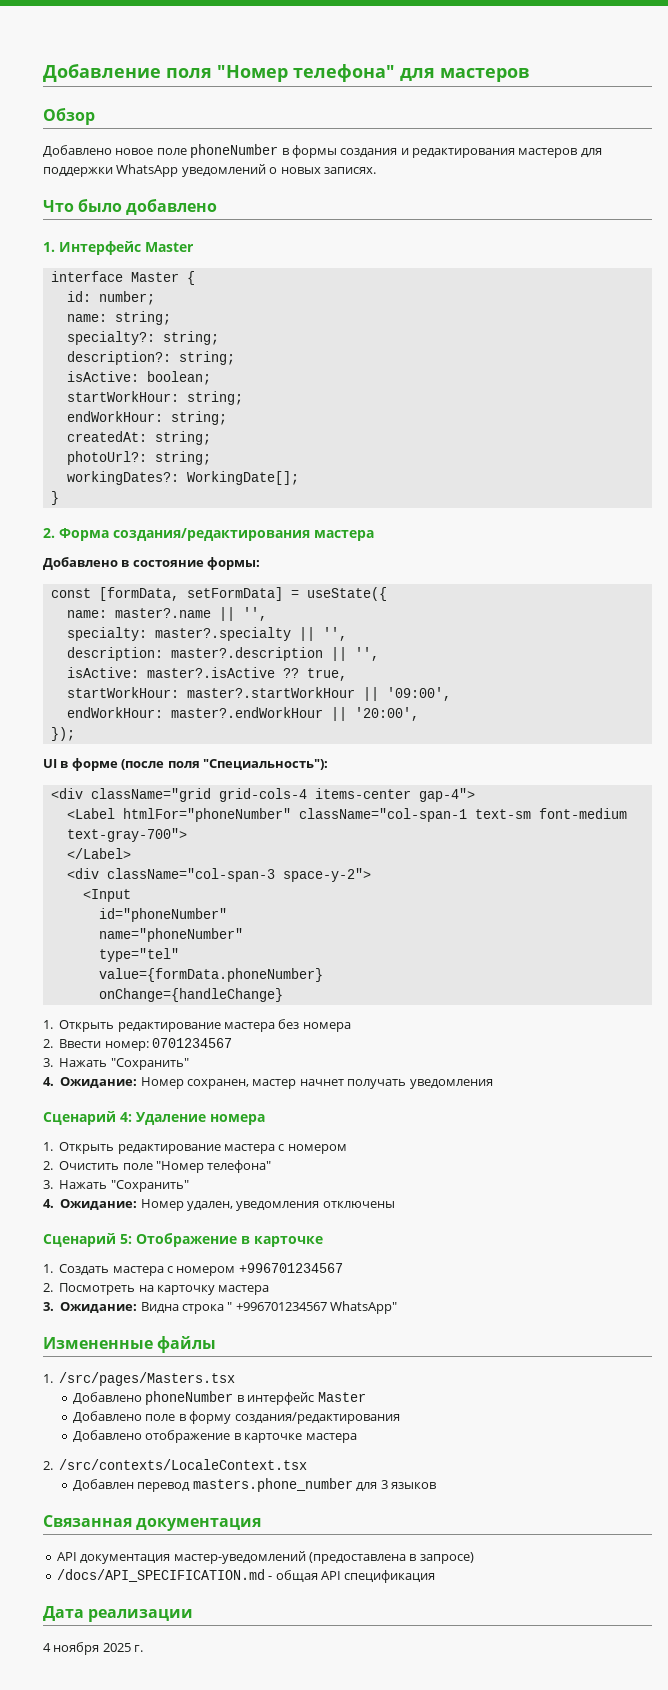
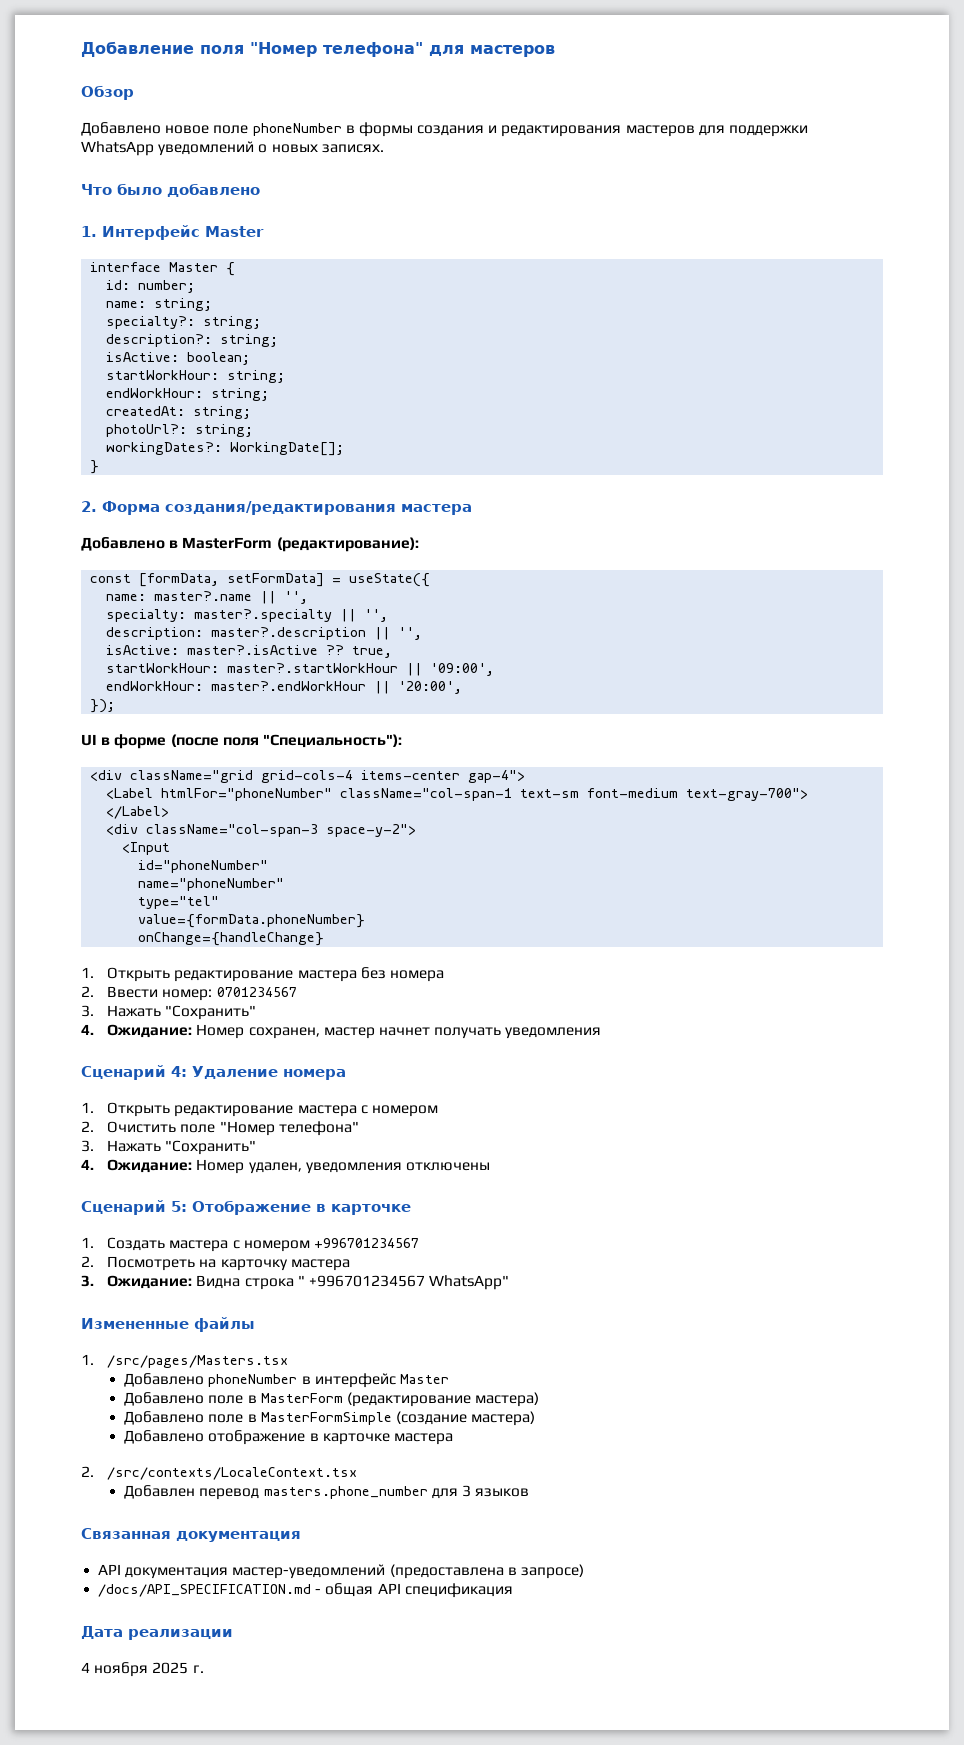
- Добавлено в состояние формы:
+ Добавлено в MasterForm (редактирование):
- Добавлено поле в форму создания/редактирования
+ Добавлено поле в MasterForm (редактирование мастера)
+ Добавлено поле в MasterFormSimple (создание мастера)

